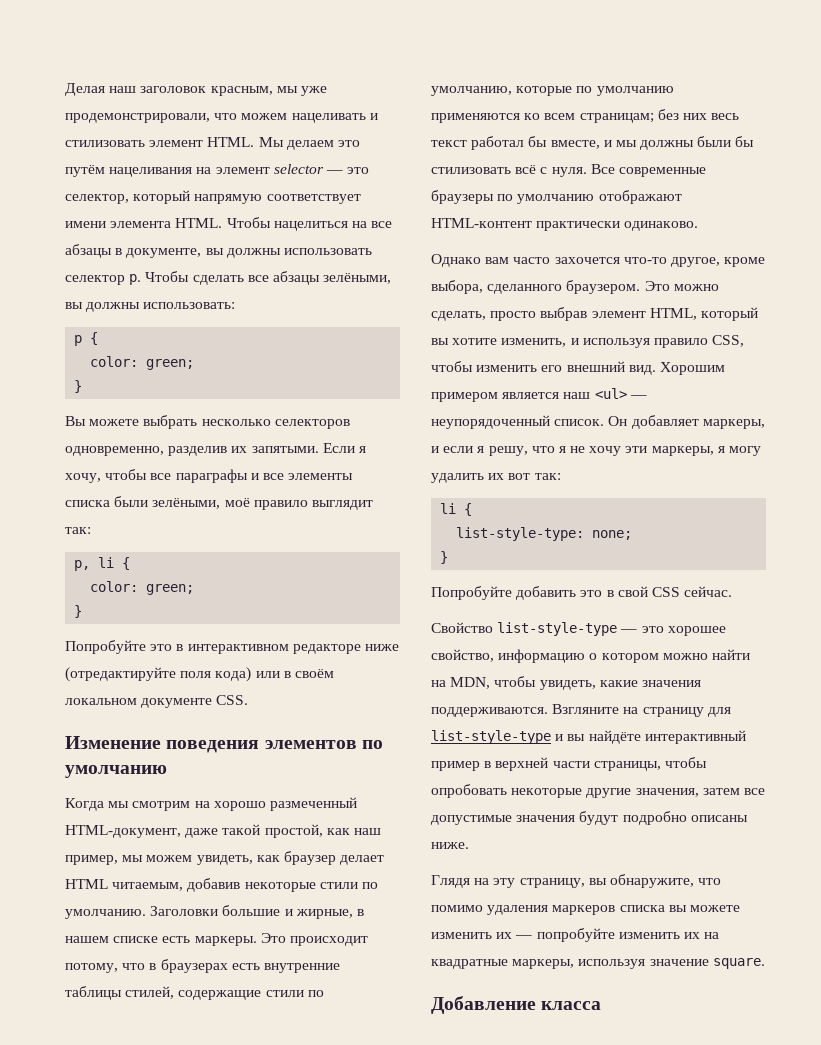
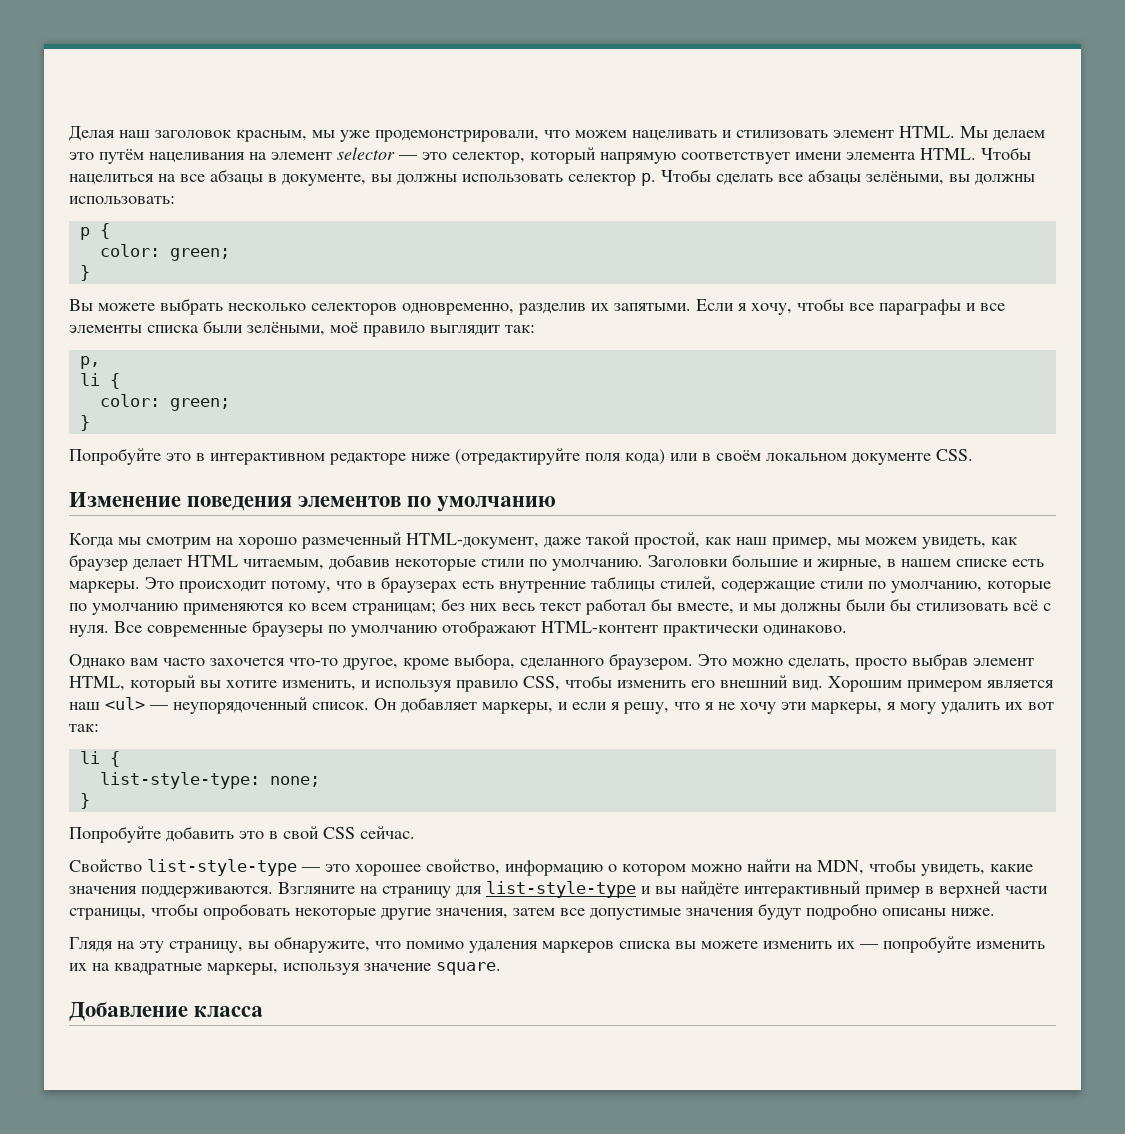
- p, li {
+ p,
+ li {

